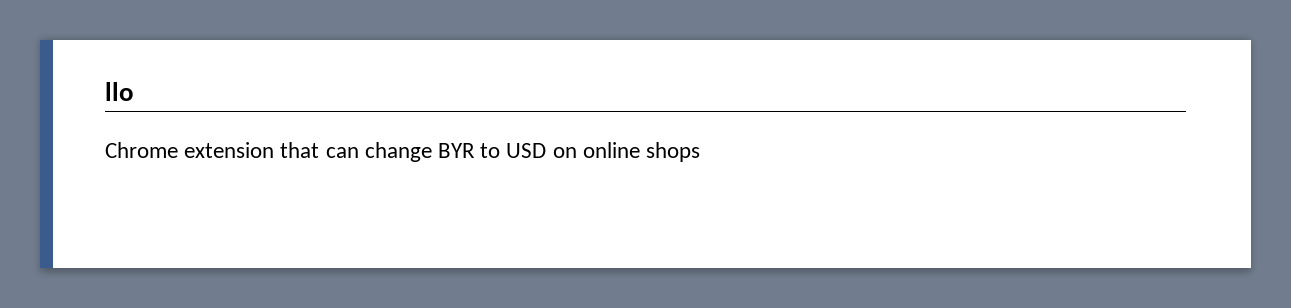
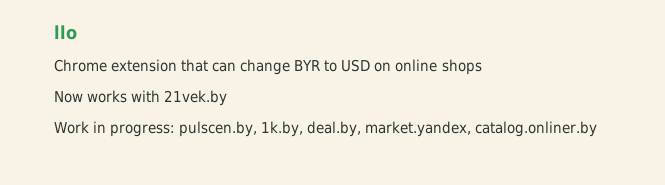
+ Now works with 21vek.by
+ Work in progress: pulscen.by, 1k.by, deal.by, market.yandex, catalog.onliner.by

